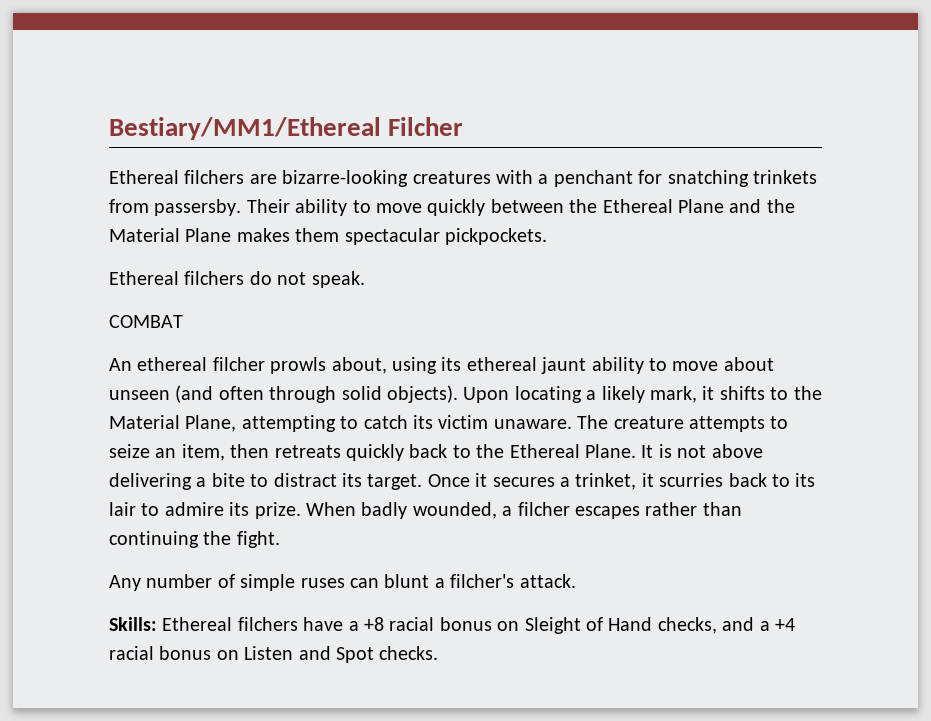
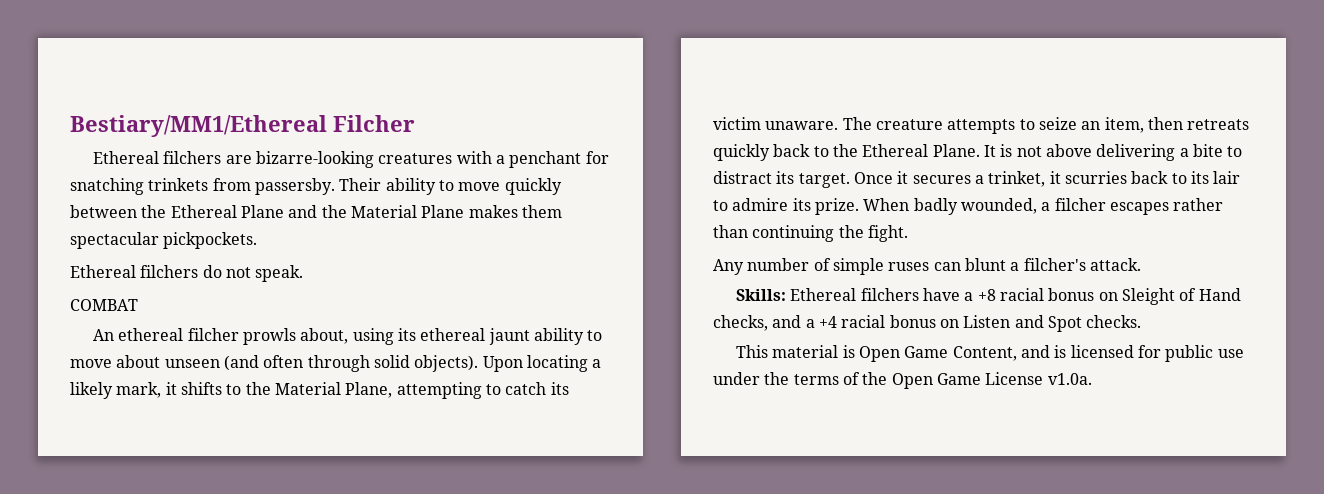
+ This material is Open Game Content, and is licensed for public use under the terms of the Open Game License v1.0a.

